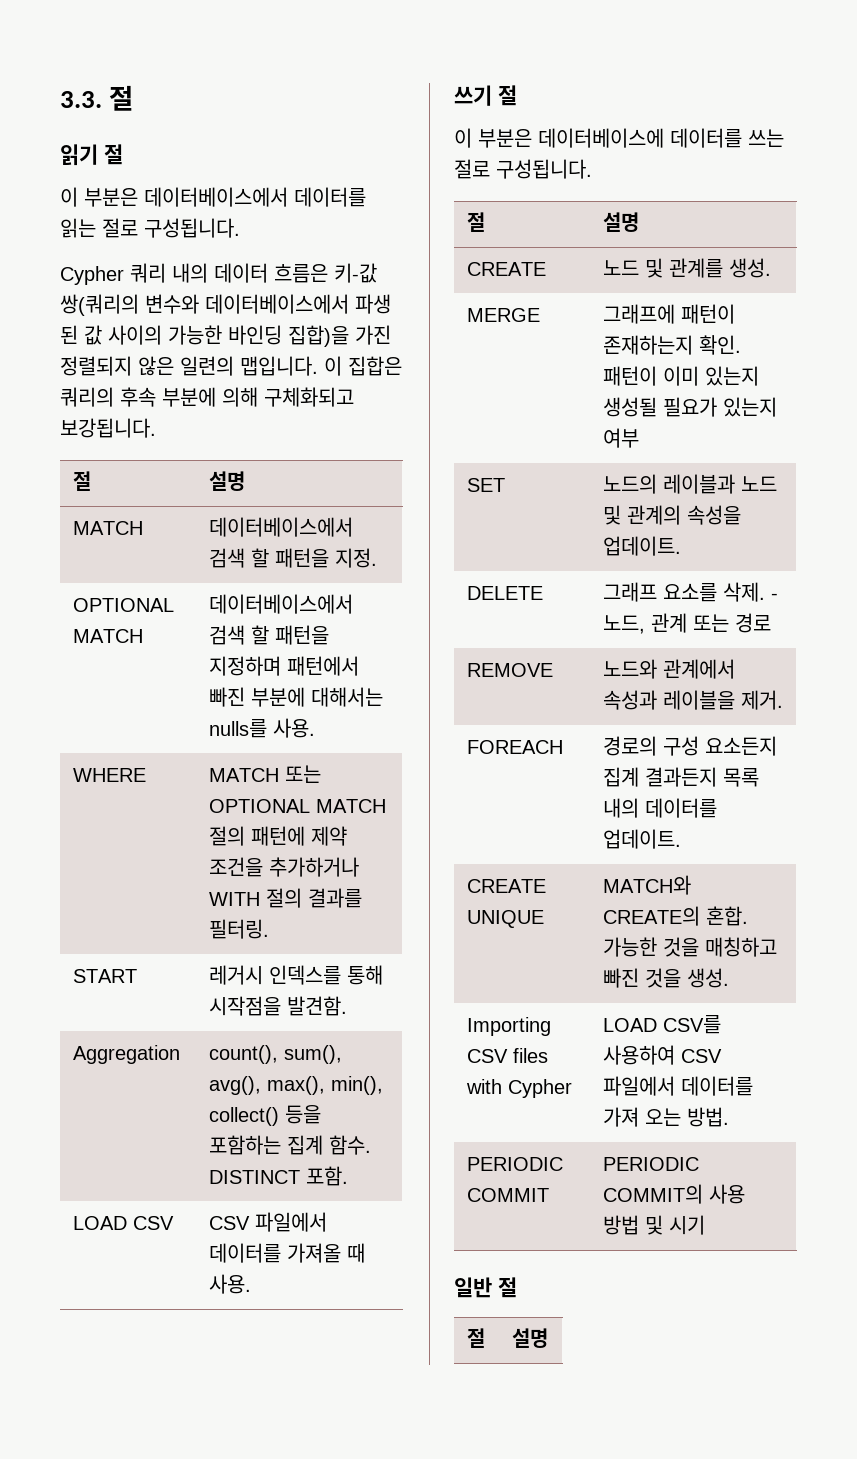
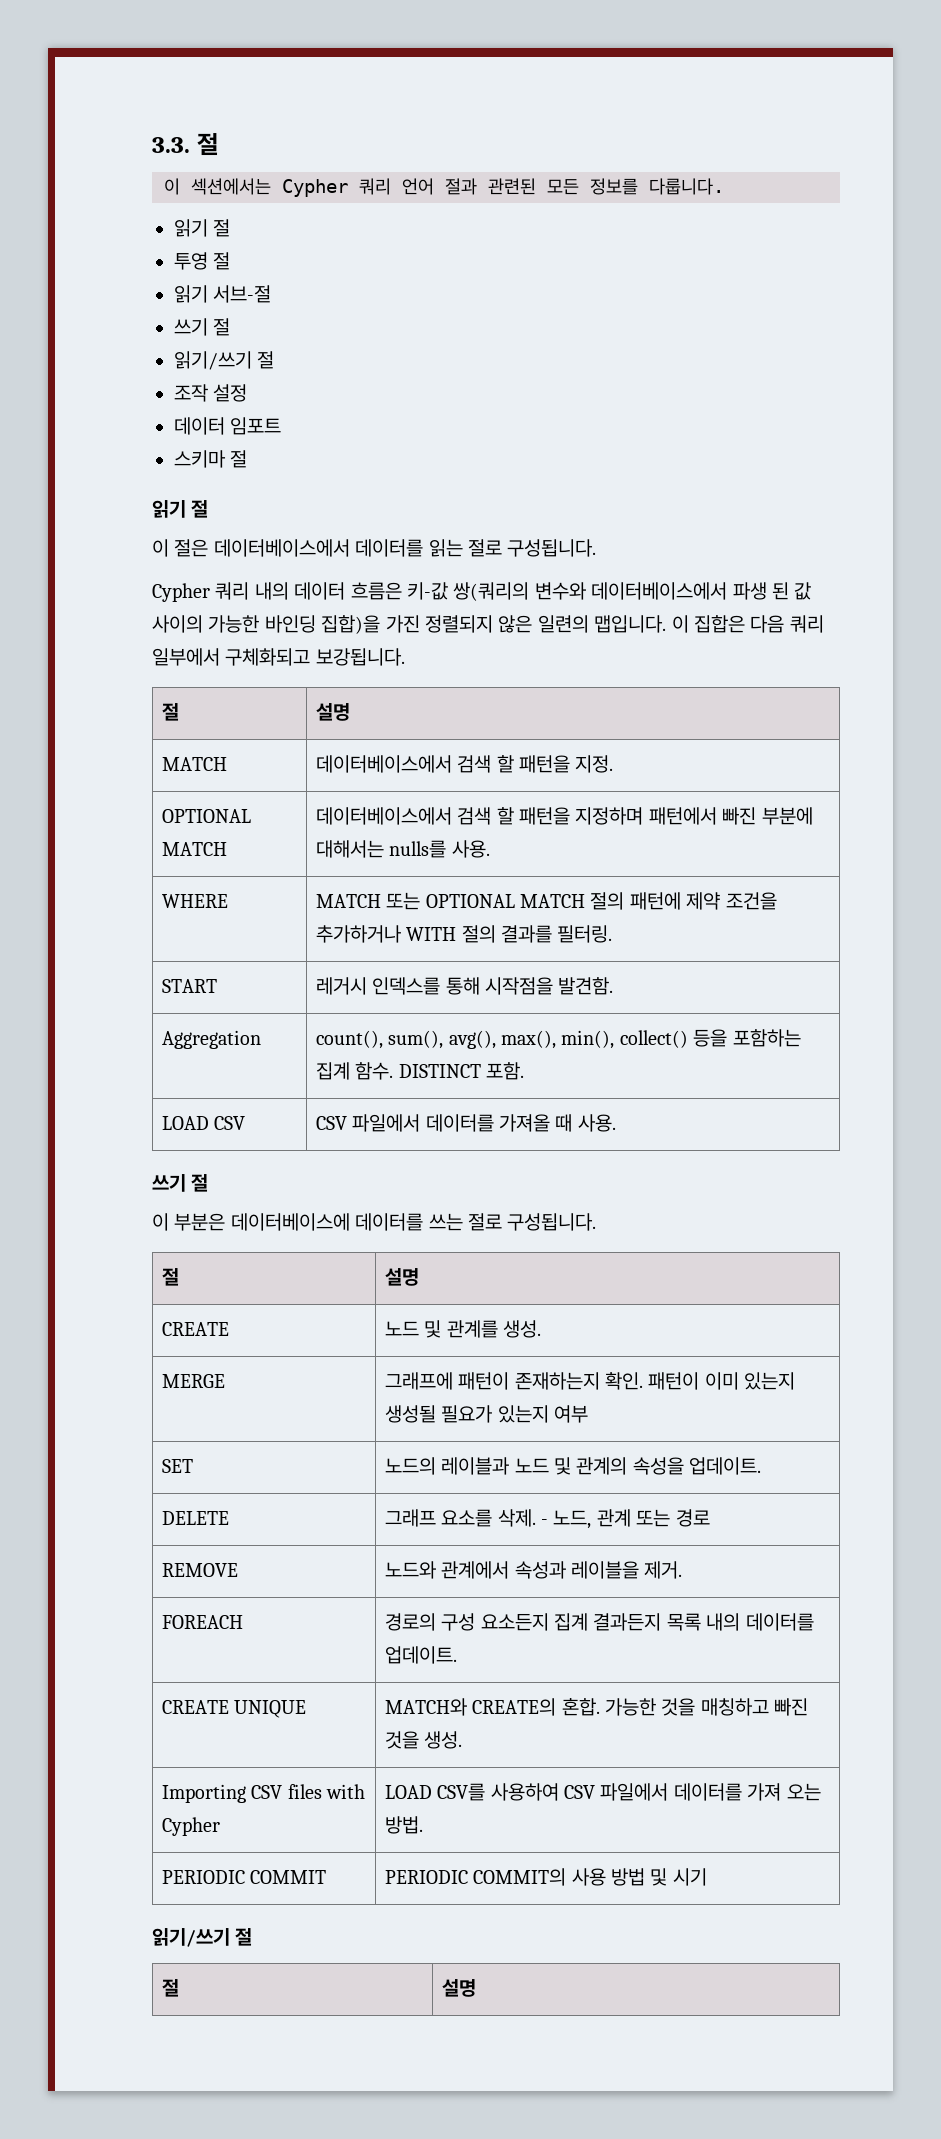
+ 이 섹션에서는 Cypher 쿼리 언어 절과 관련된 모든 정보를 다룹니다.
+ 읽기 절
+ 투영 절
+ 읽기 서브-절
+ 쓰기 절
+ 읽기/쓰기 절
+ 조작 설정
+ 데이터 임포트
+ 스키마 절
- 이 부분은 데이터베이스에서 데이터를 읽는 절로 구성됩니다.
+ 이 절은 데이터베이스에서 데이터를 읽는 절로 구성됩니다.
- 이 집합은 쿼리의 후속 부분에 의해 구체화되고 보강됩니다.
+ 이 집합은 다음 쿼리 일부에서 구체화되고 보강됩니다.
  PERIODIC COMMIT | PERIODIC COMMIT의 사용 방법 및 시기
- 일반 절
+ 읽기/쓰기 절

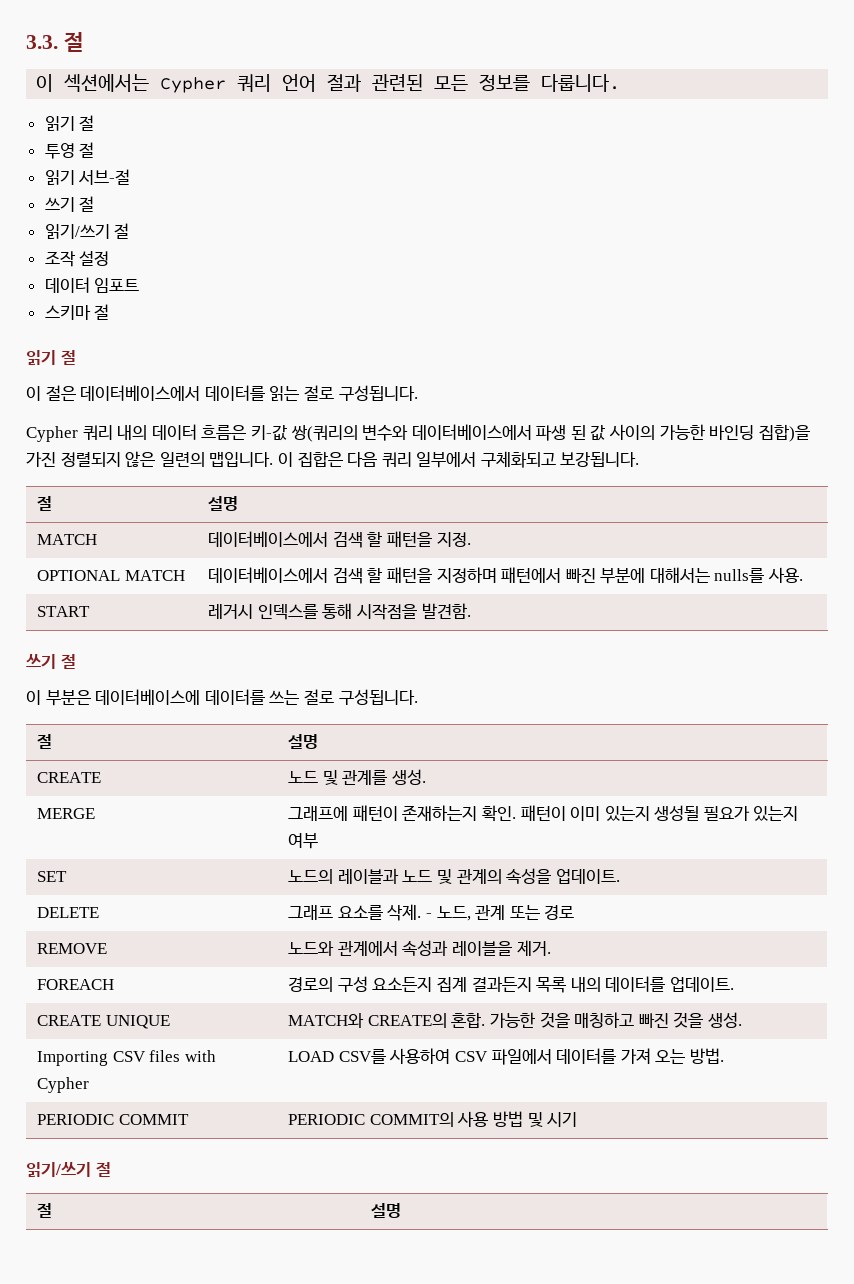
- WHERE | MATCH 또는 OPTIONAL MATCH 절의 패턴에 제약 조건을 추가하거나 WITH 절의 결과를 필터링.
- Aggregation | count(), sum(), avg(), max(), min(), collect() 등을 포함하는 집계 함수. DISTINCT 포함.
- LOAD CSV | CSV 파일에서 데이터를 가져올 때 사용.

